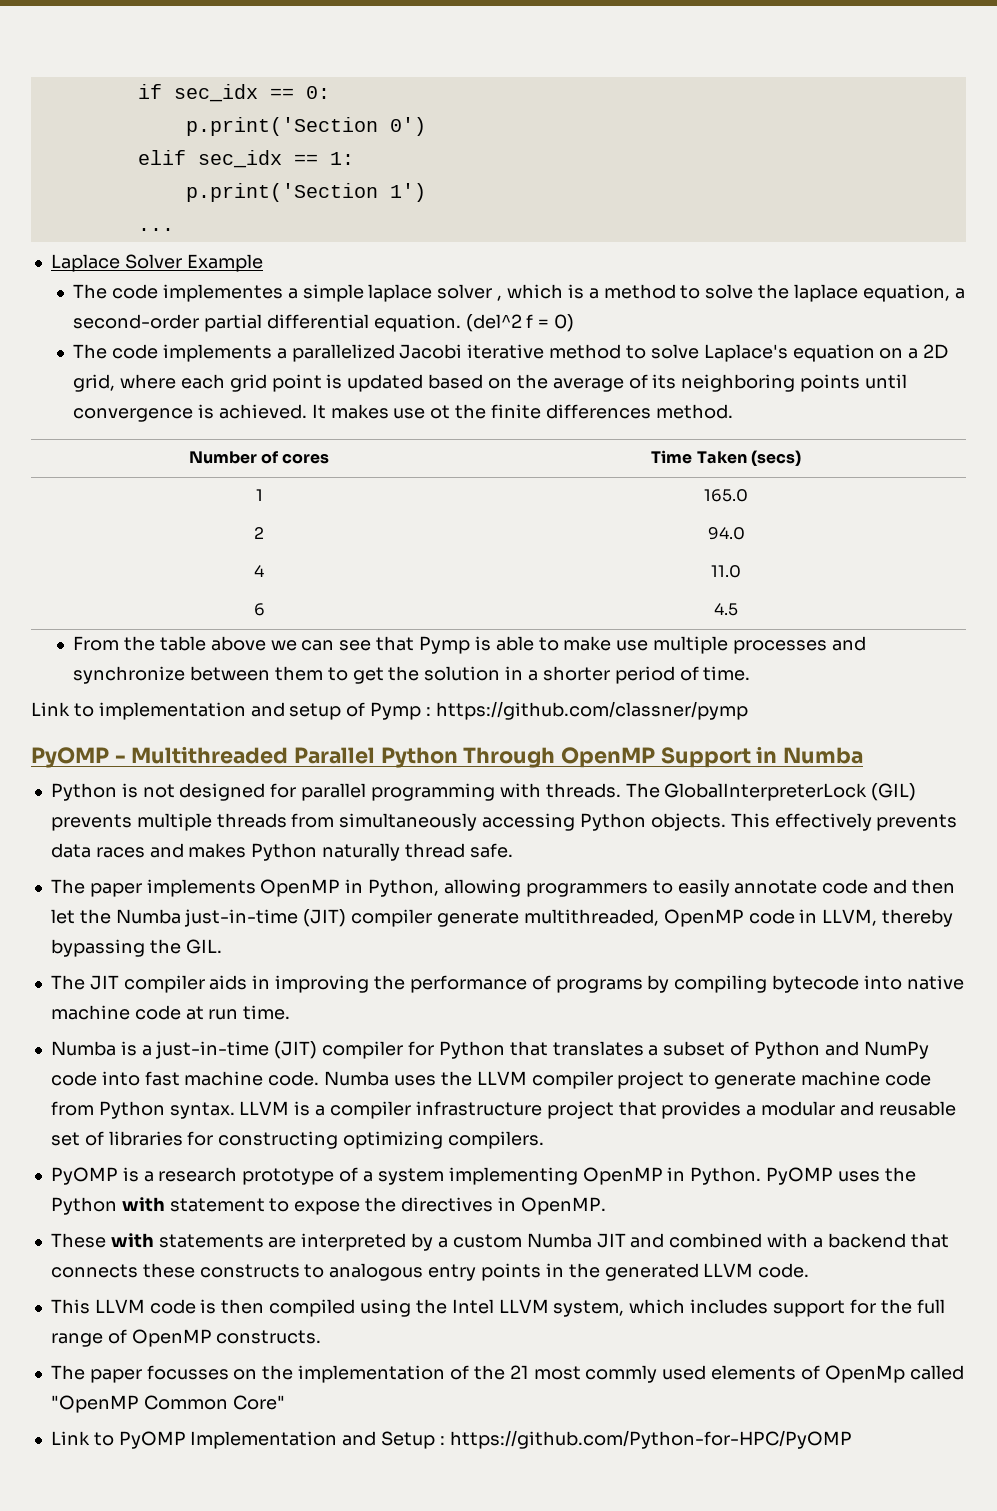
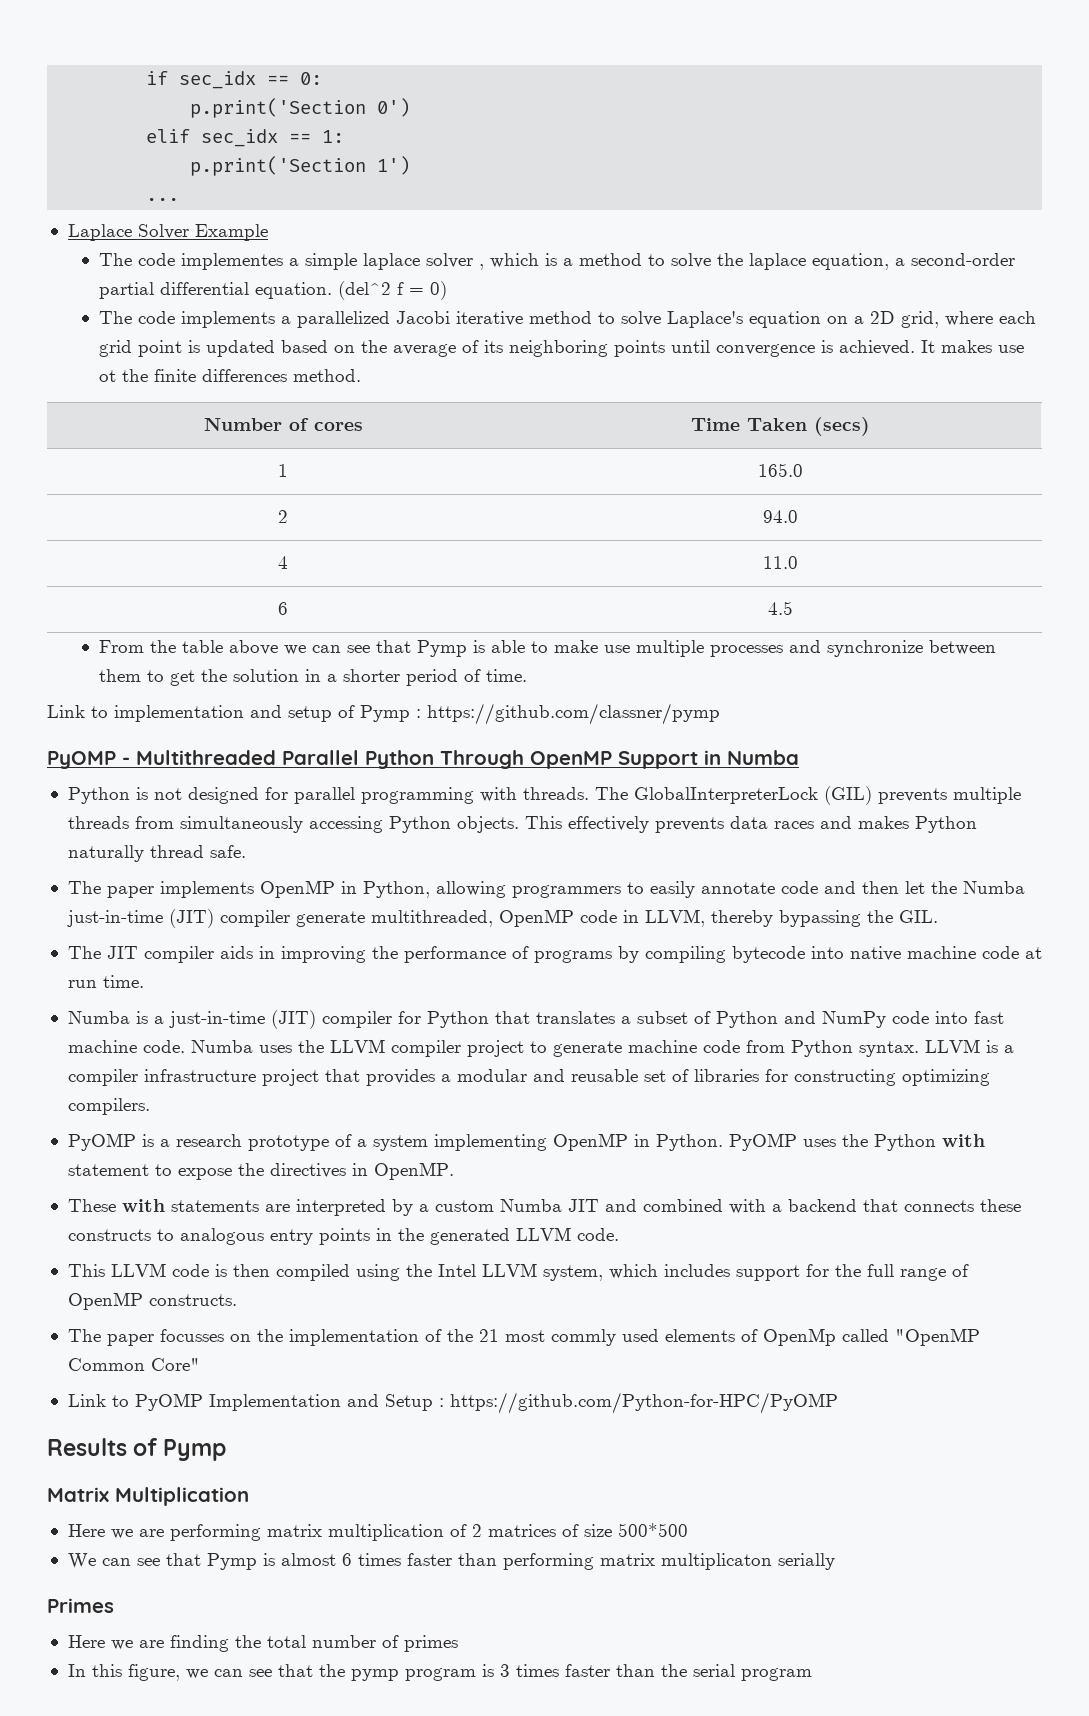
+ Results of Pymp
+ Matrix Multiplication
+ Here we are performing matrix multiplication of 2 matrices of size 500*500
+ We can see that Pymp is almost 6 times faster than performing matrix multiplicaton serially
+ Primes
+ Here we are finding the total number of primes
+ In this figure, we can see that the pymp program is 3 times faster than the serial program

